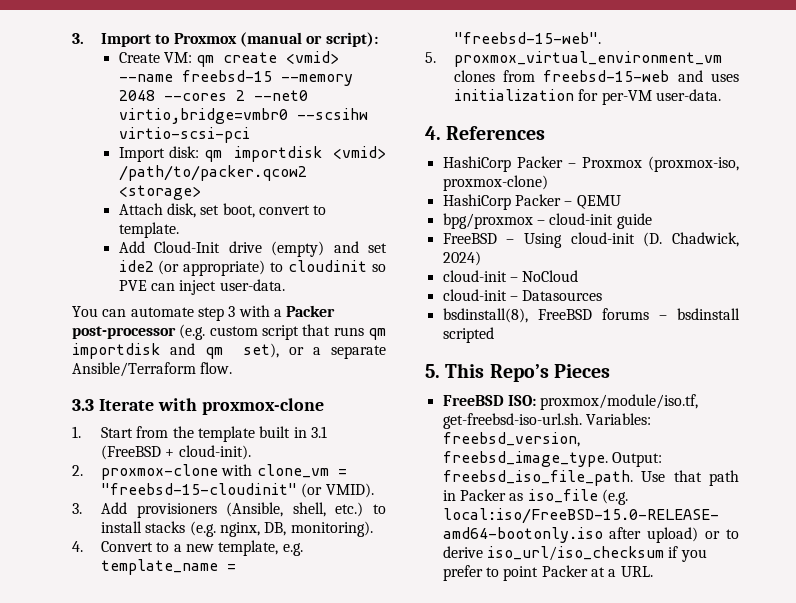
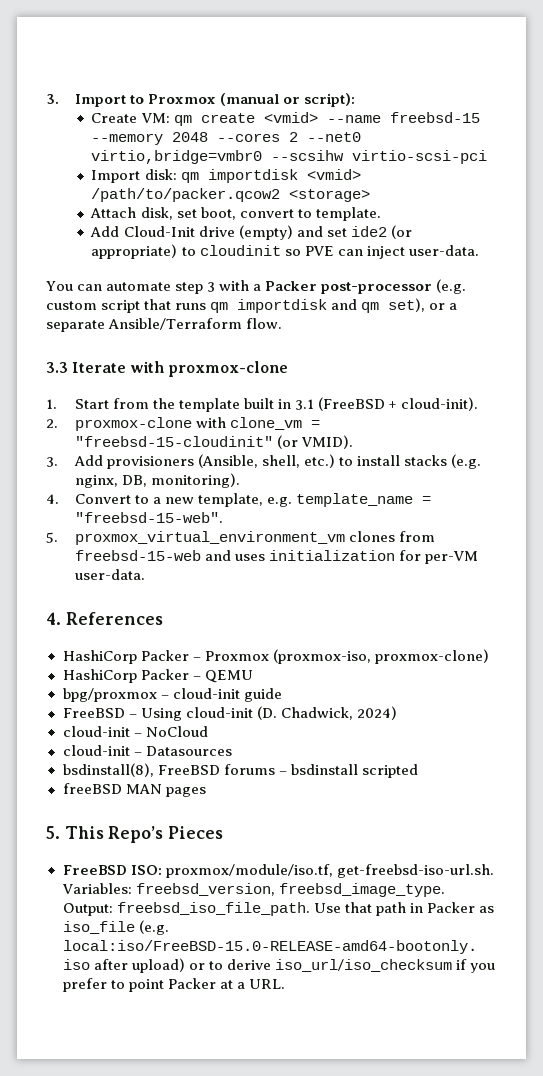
+ freeBSD MAN pages

